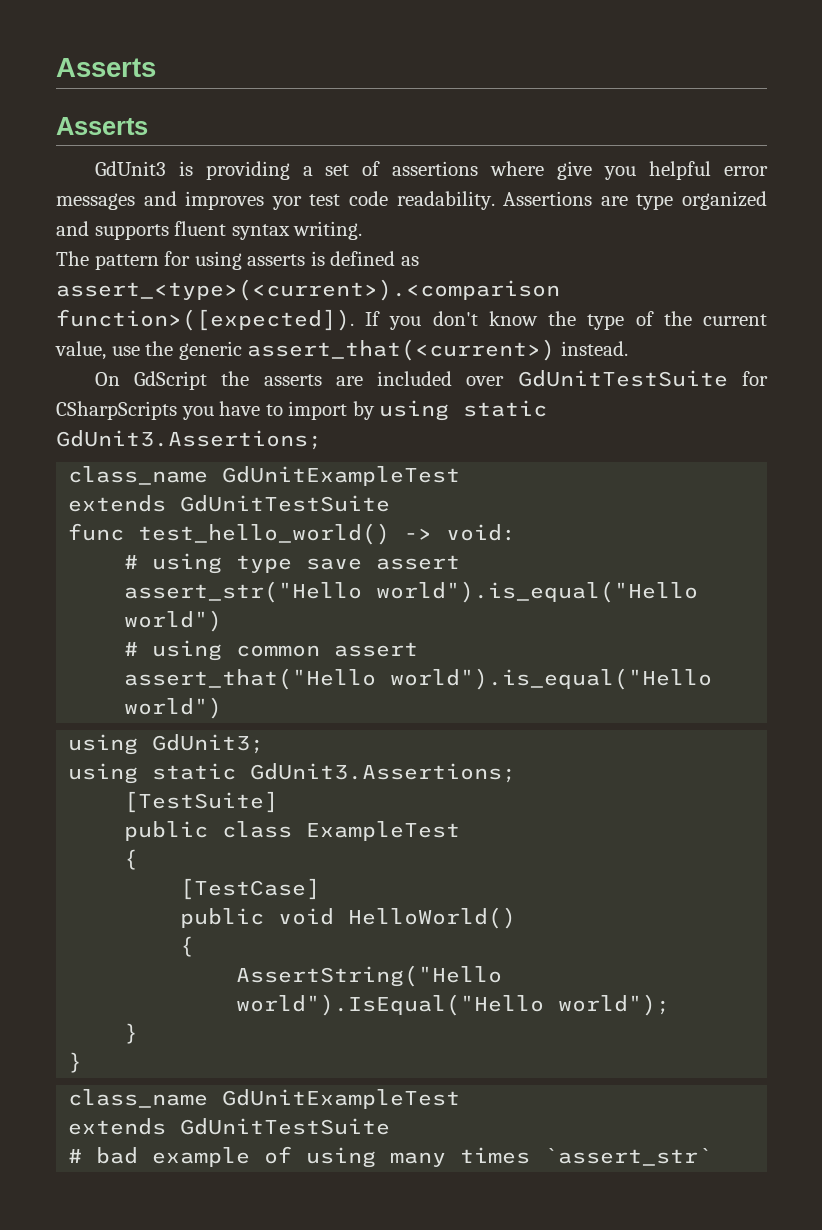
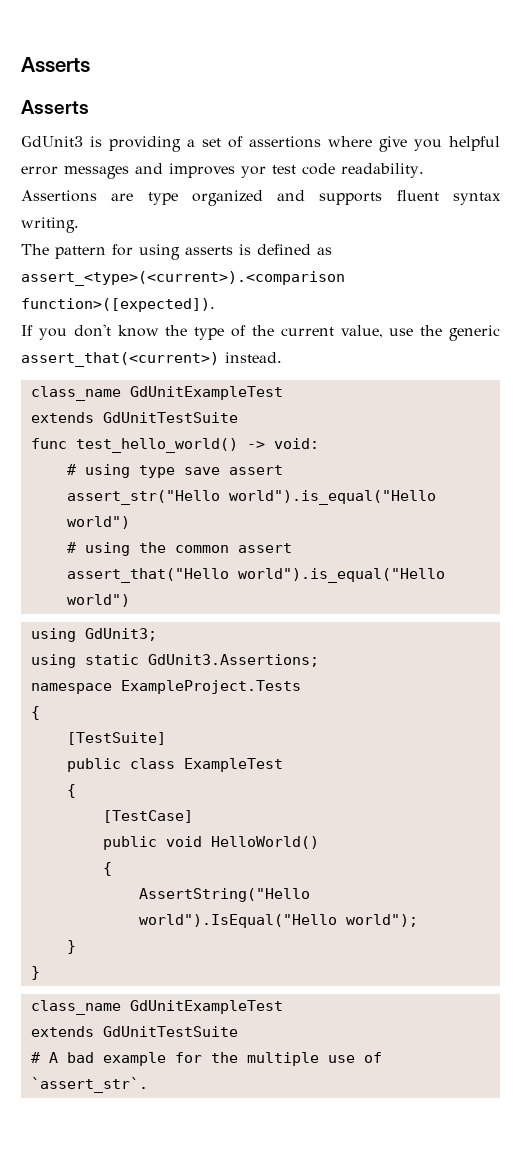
- The pattern for using asserts is defined as assert_<type>(<current>).<comparison function>([expected]). If you don't know the type of the current value, use the generic assert_that(<current>) instead.
+ The pattern for using asserts is defined as assert_<type>(<current>).<comparison function>([expected]).
+ If you don't know the type of the current value, use the generic assert_that(<current>) instead.
- On GdScript the asserts are included over GdUnitTestSuite for CSharpScripts you have to import by using static GdUnit3.Assertions;
- # using common assert
+ # using the common assert
+ namespace ExampleProject.Tests
+ {
- # bad example of using many times `assert_str`
+ # A bad example for the multiple use of `assert_str`.

